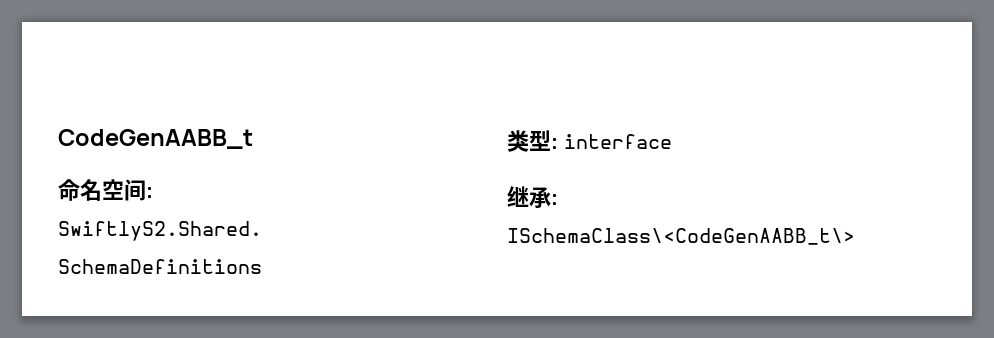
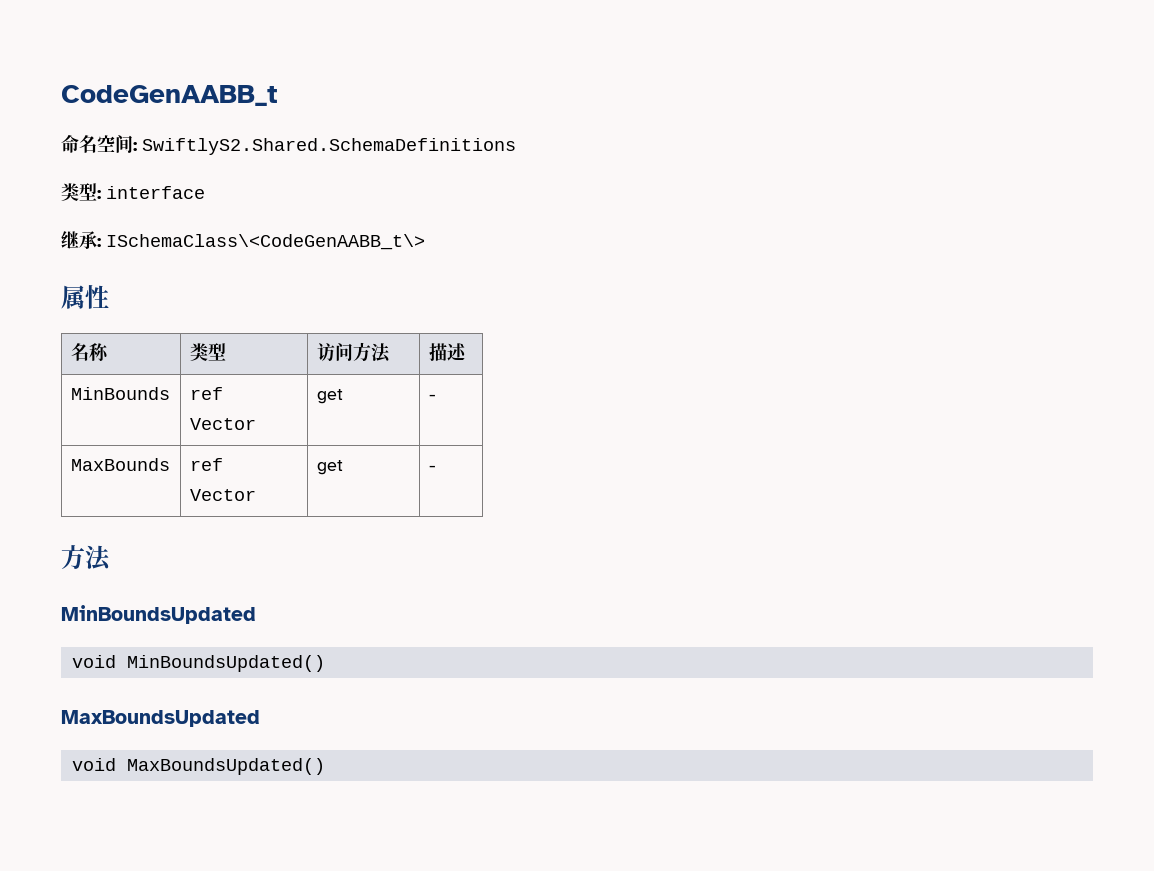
+ 属性
+ 名称 | 类型 | 访问方法 | 描述
+ MinBounds | ref Vector | get | -
+ MaxBounds | ref Vector | get | -
+ 方法
+ MinBoundsUpdated
+ void MinBoundsUpdated()
+ MaxBoundsUpdated
+ void MaxBoundsUpdated()

